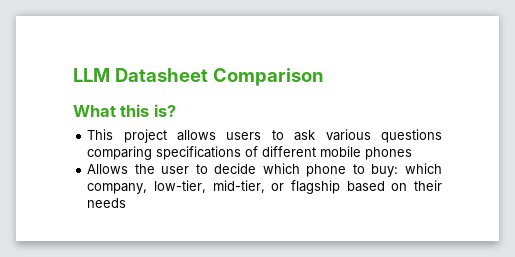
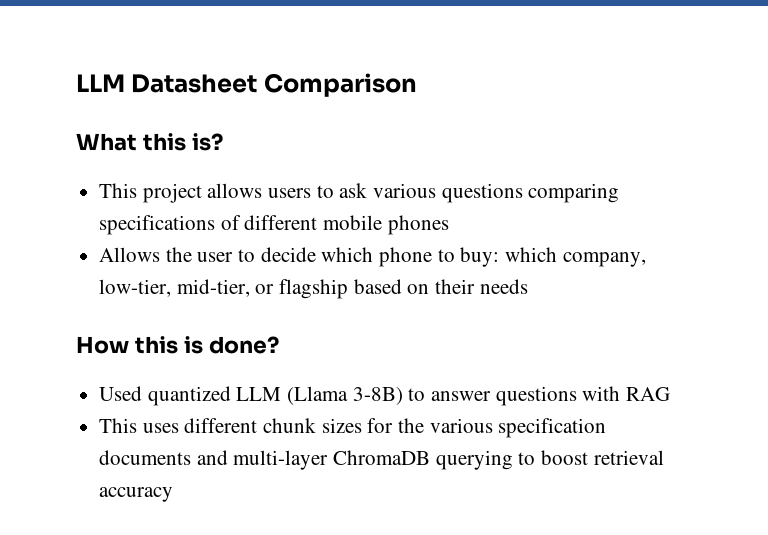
+ How this is done?
+ Used quantized LLM (Llama 3-8B) to answer questions with RAG
+ This uses different chunk sizes for the various specification documents and multi-layer ChromaDB querying to boost retrieval accuracy

